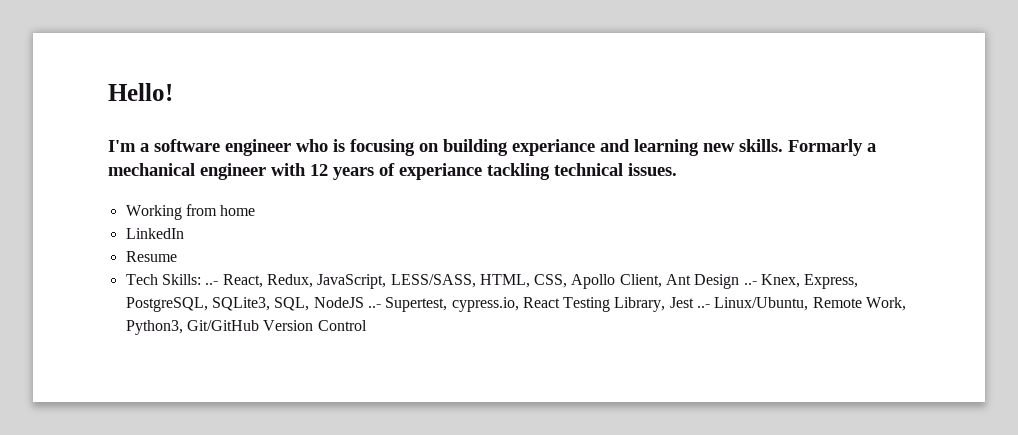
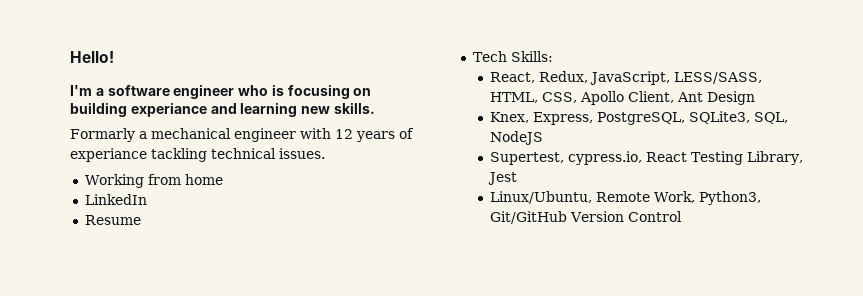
- I'm a software engineer who is focusing on building experiance and learning new skills. Formarly a mechanical engineer with 12 years of experiance tackling technical issues.
+ I'm a software engineer who is focusing on building experiance and learning new skills.
+ Formarly a mechanical engineer with 12 years of experiance tackling technical issues.
- Tech Skills: ..- React, Redux, JavaScript, LESS/SASS, HTML, CSS, Apollo Client, Ant Design ..- Knex, Express, PostgreSQL, SQLite3, SQL, NodeJS ..- Supertest, cypress.io, React Testing Library, Jest ..- Linux/Ubuntu, Remote Work, Python3, Git/GitHub Version Control
+ Tech Skills:
+ React, Redux, JavaScript, LESS/SASS, HTML, CSS, Apollo Client, Ant Design
+ Knex, Express, PostgreSQL, SQLite3, SQL, NodeJS
+ Supertest, cypress.io, React Testing Library, Jest
+ Linux/Ubuntu, Remote Work, Python3, Git/GitHub Version Control

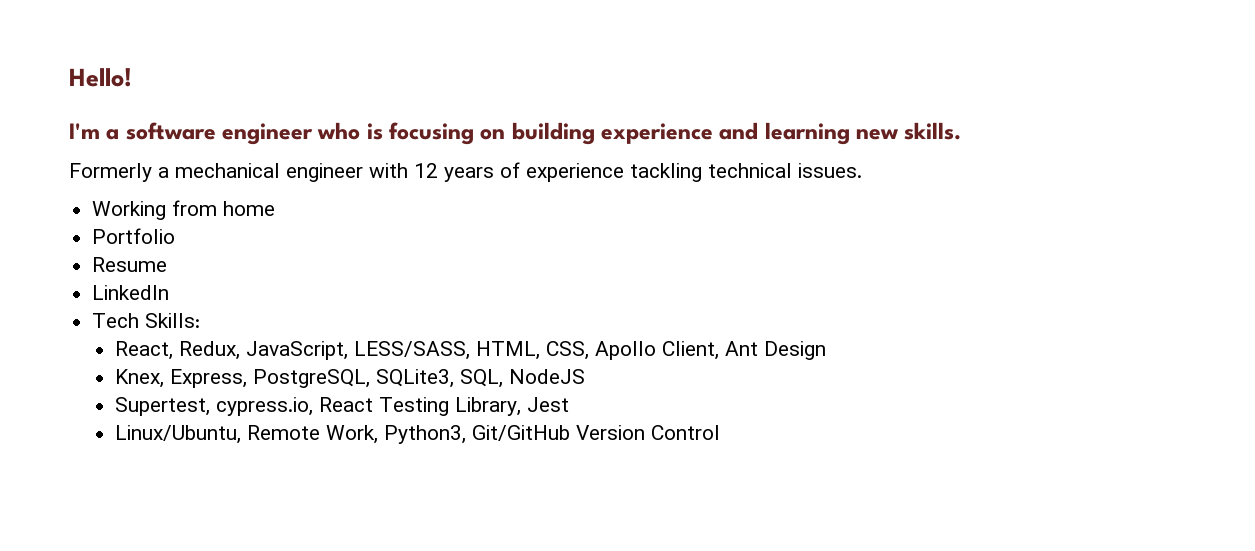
- I'm a software engineer who is focusing on building experiance and learning new skills.
+ I'm a software engineer who is focusing on building experience and learning new skills.
- Formarly a mechanical engineer with 12 years of experiance tackling technical issues.
+ Formerly a mechanical engineer with 12 years of experience tackling technical issues.
- LinkedIn
+ Portfolio
+ LinkedIn

